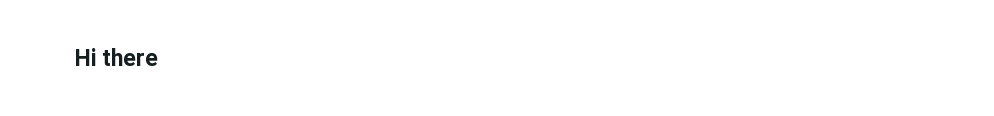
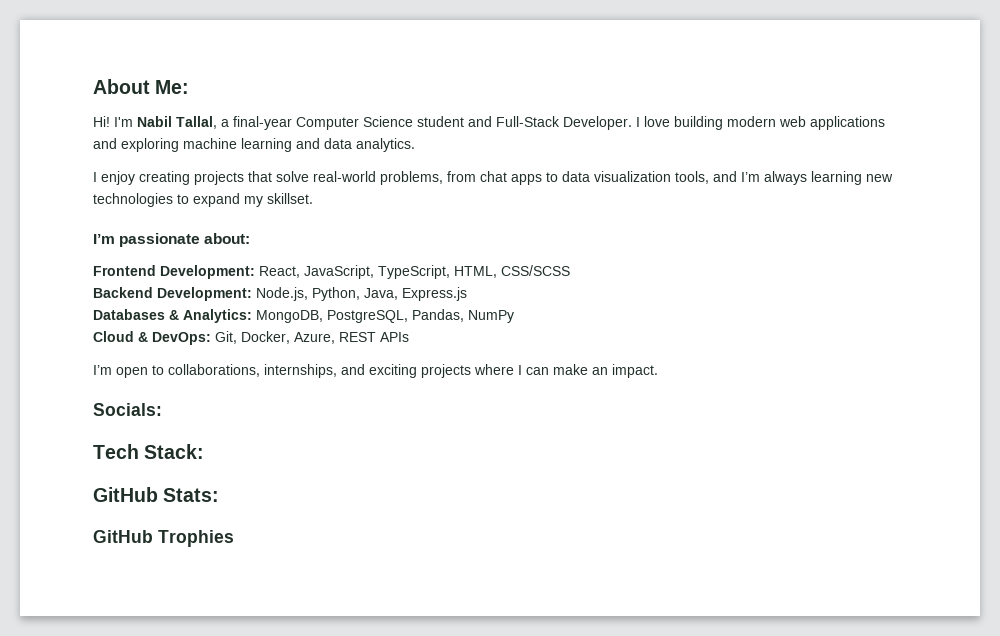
- Hi there
+ About Me:
+ Hi! I'm Nabil Tallal, a final-year Computer Science student and Full-Stack Developer. I love building modern web applications and exploring machine learning and data analytics.
+ I enjoy creating projects that solve real-world problems, from chat apps to data visualization tools, and I’m always learning new technologies to expand my skillset.
+ I’m passionate about:
+ Frontend Development: React, JavaScript, TypeScript, HTML, CSS/SCSS
+ Backend Development: Node.js, Python, Java, Express.js
+ Databases & Analytics: MongoDB, PostgreSQL, Pandas, NumPy
+ Cloud & DevOps: Git, Docker, Azure, REST APIs
+ I’m open to collaborations, internships, and exciting projects where I can make an impact.
+ Socials:
+ Tech Stack:
+ GitHub Stats:
+ GitHub Trophies

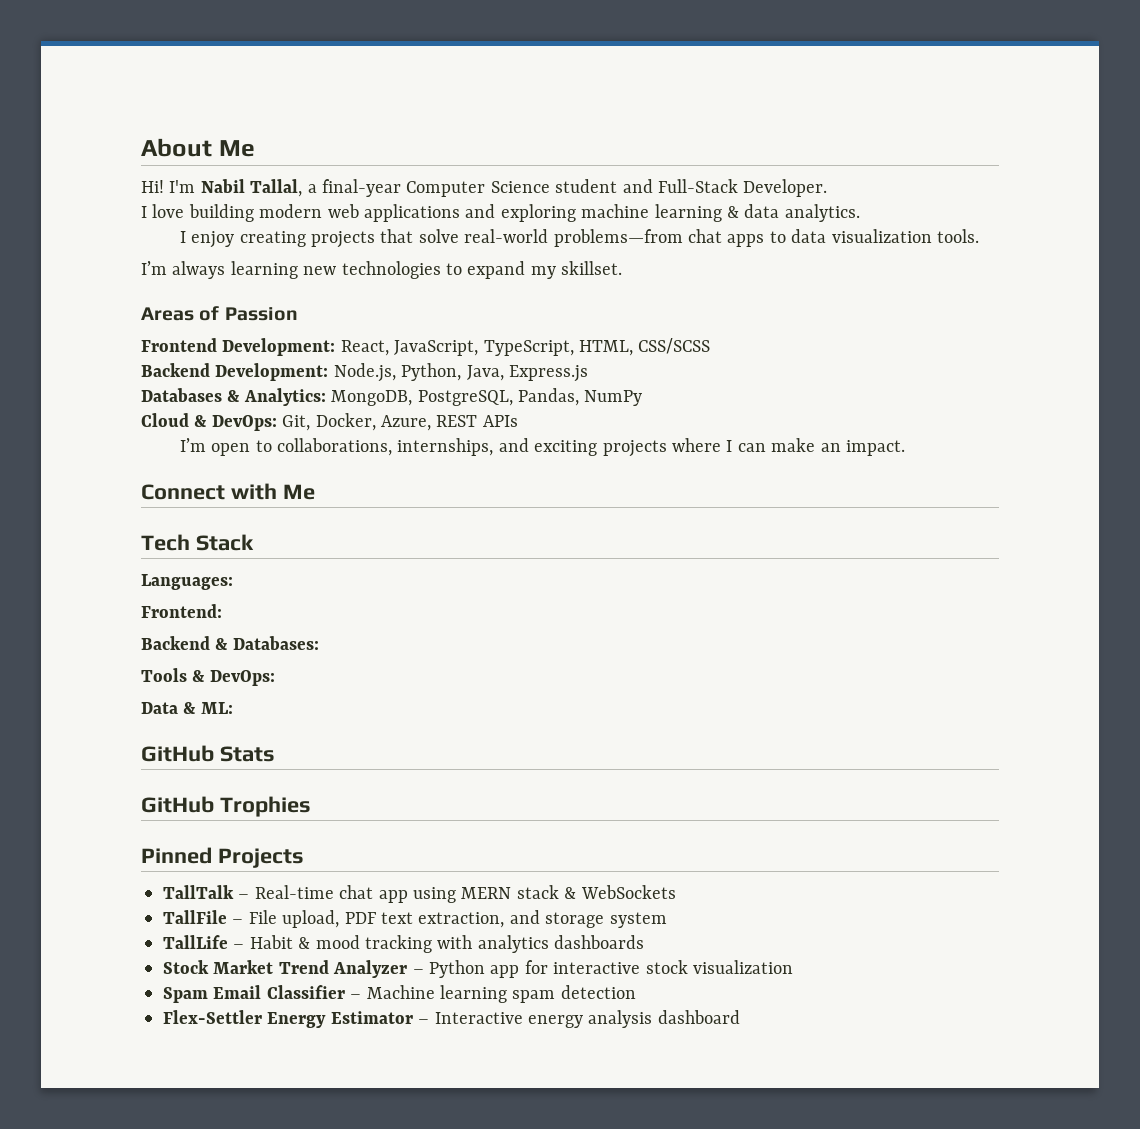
- About Me:
+ About Me
- I'm Nabil Tallal, a final-year Computer Science student and Full-Stack Developer. I love building modern web applications and exploring machine learning and data analytics.
+ I'm Nabil Tallal, a final-year Computer Science student and Full-Stack Developer.
+ I love building modern web applications and exploring machine learning & data analytics.
- I enjoy creating projects that solve real-world problems, from chat apps to data visualization tools, and I’m always learning new technologies to expand my skillset.
+ I enjoy creating projects that solve real-world problems—from chat apps to data visualization tools.
+ I’m always learning new technologies to expand my skillset.
- I’m passionate about:
+ Areas of Passion
- Socials:
- Tech Stack:
- GitHub Stats:
+ Connect with Me
+ Tech Stack
+ Languages:
+ Frontend:
+ Backend & Databases:
+ Tools & DevOps:
+ Data & ML:
+ GitHub Stats
+ Pinned Projects
+ TallTalk – Real-time chat app using MERN stack & WebSockets
+ TallFile – File upload, PDF text extraction, and storage system
+ TallLife – Habit & mood tracking with analytics dashboards
+ Stock Market Trend Analyzer – Python app for interactive stock visualization
+ Spam Email Classifier – Machine learning spam detection
+ Flex-Settler Energy Estimator – Interactive energy analysis dashboard

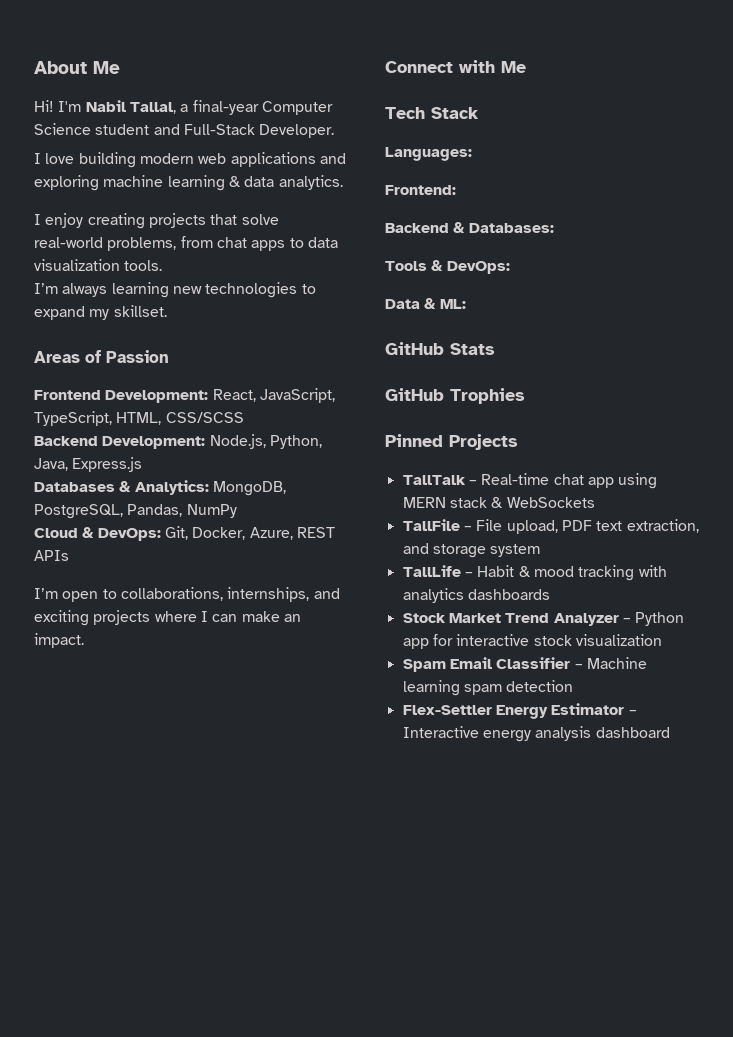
- I enjoy creating projects that solve real-world problems—from chat apps to data visualization tools.
+ I enjoy creating projects that solve real-world problems, from chat apps to data visualization tools.

